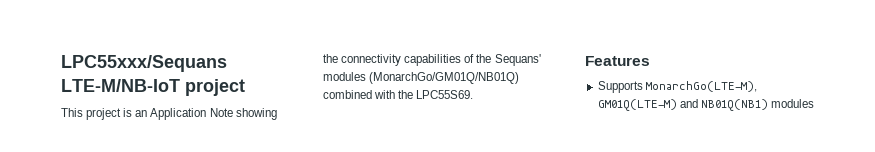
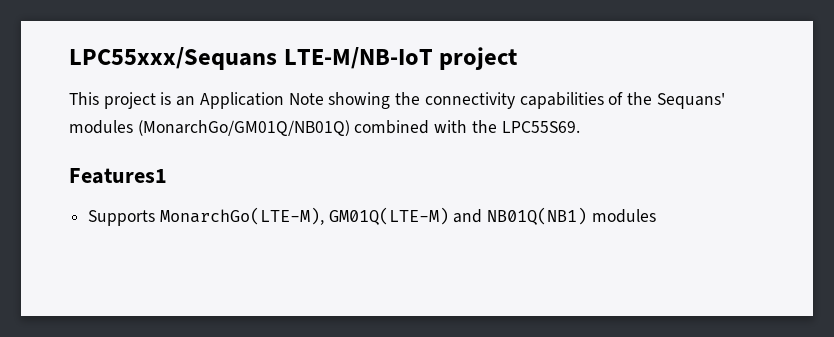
- Features
+ Features1

